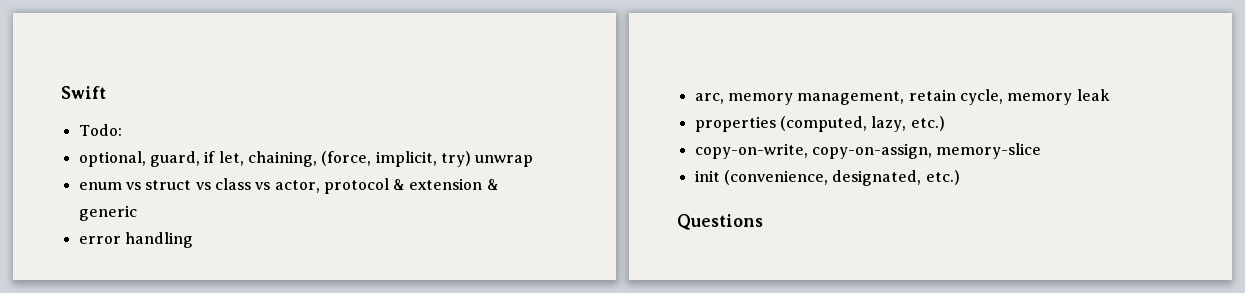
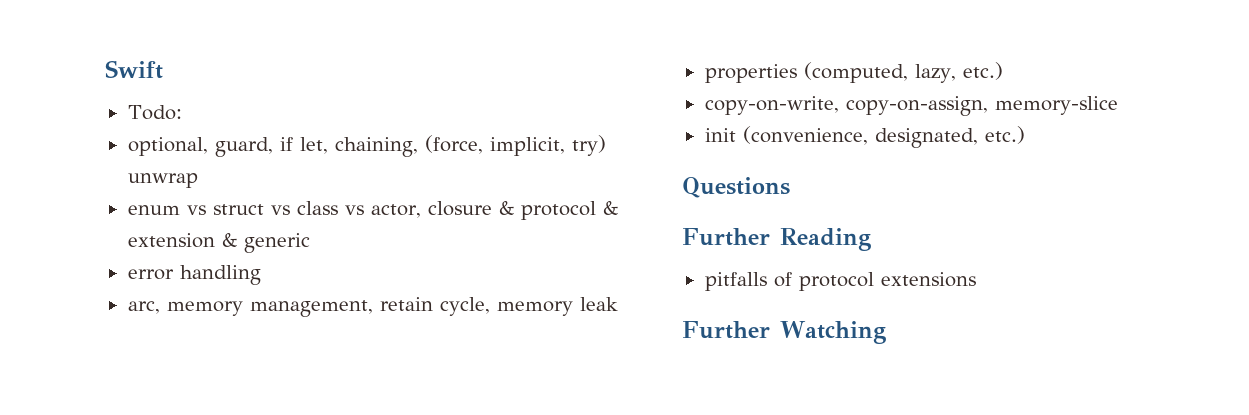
- enum vs struct vs class vs actor, protocol & extension & generic
+ enum vs struct vs class vs actor, closure & protocol & extension & generic
+ Further Reading
+ pitfalls of protocol extensions
+ Further Watching

